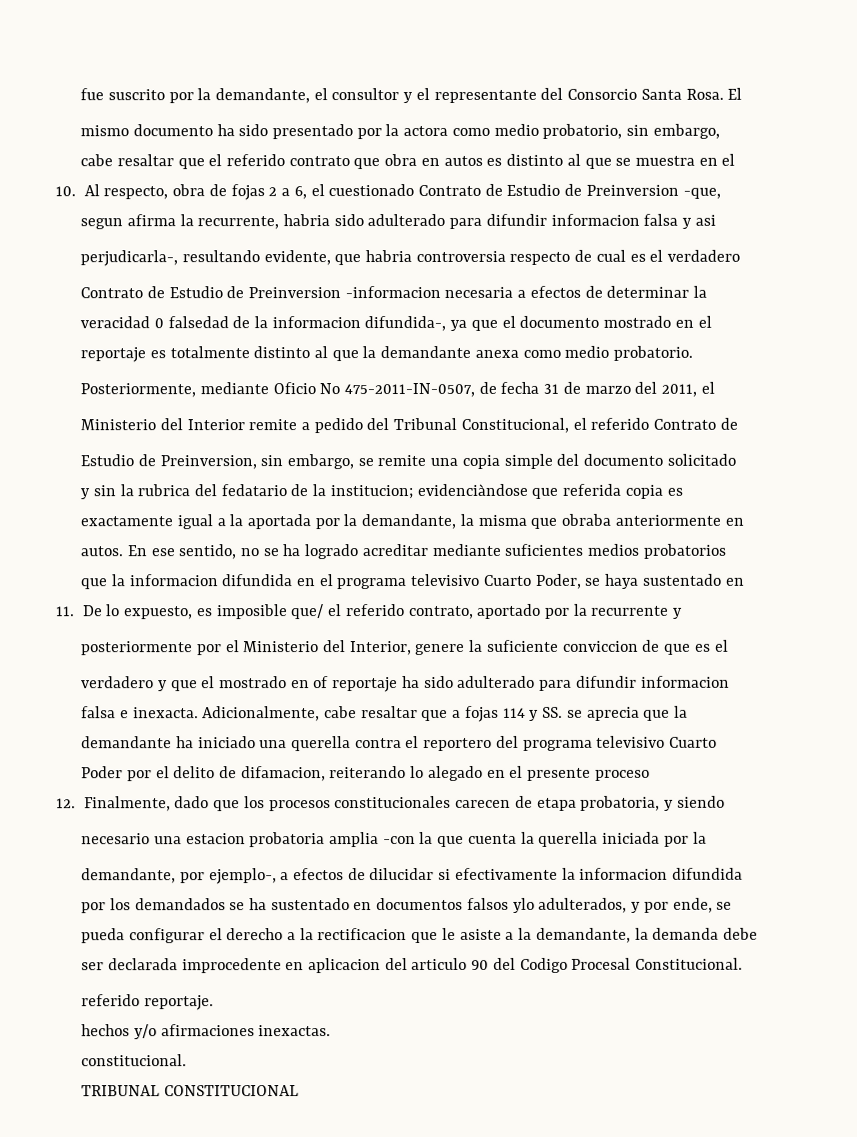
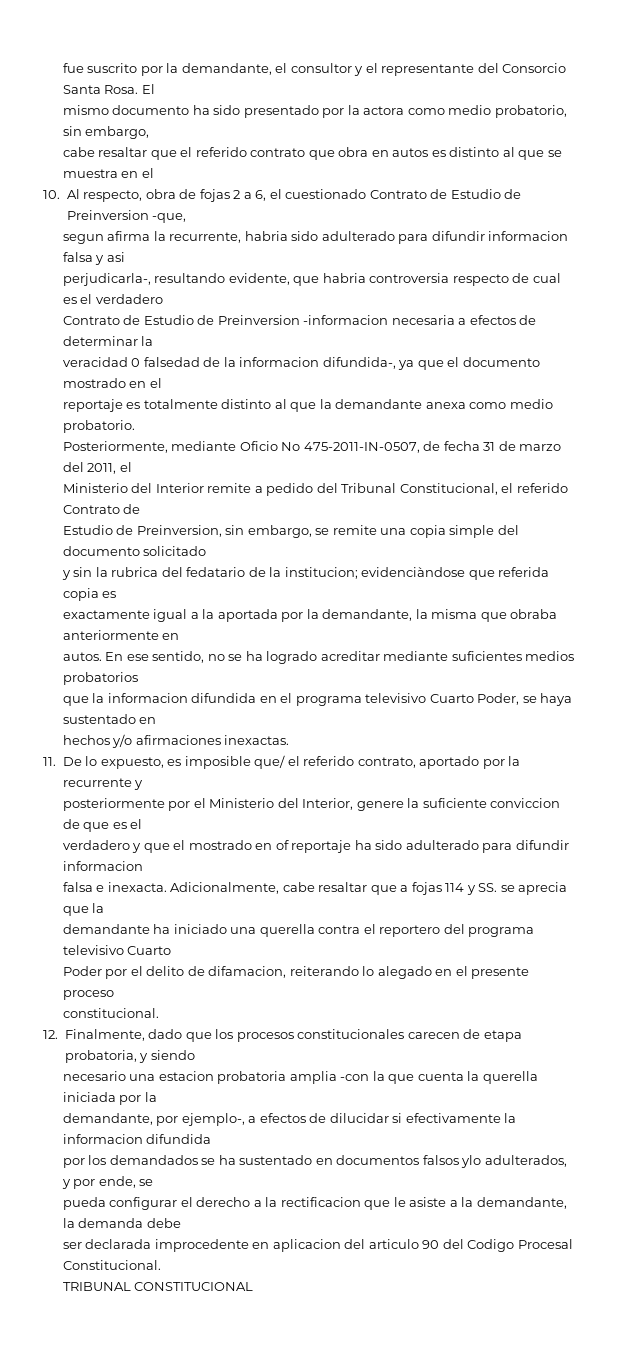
+ hechos y/o afirmaciones inexactas.
+ constitucional.
- referido reportaje.
- hechos y/o afirmaciones inexactas.
- constitucional.

